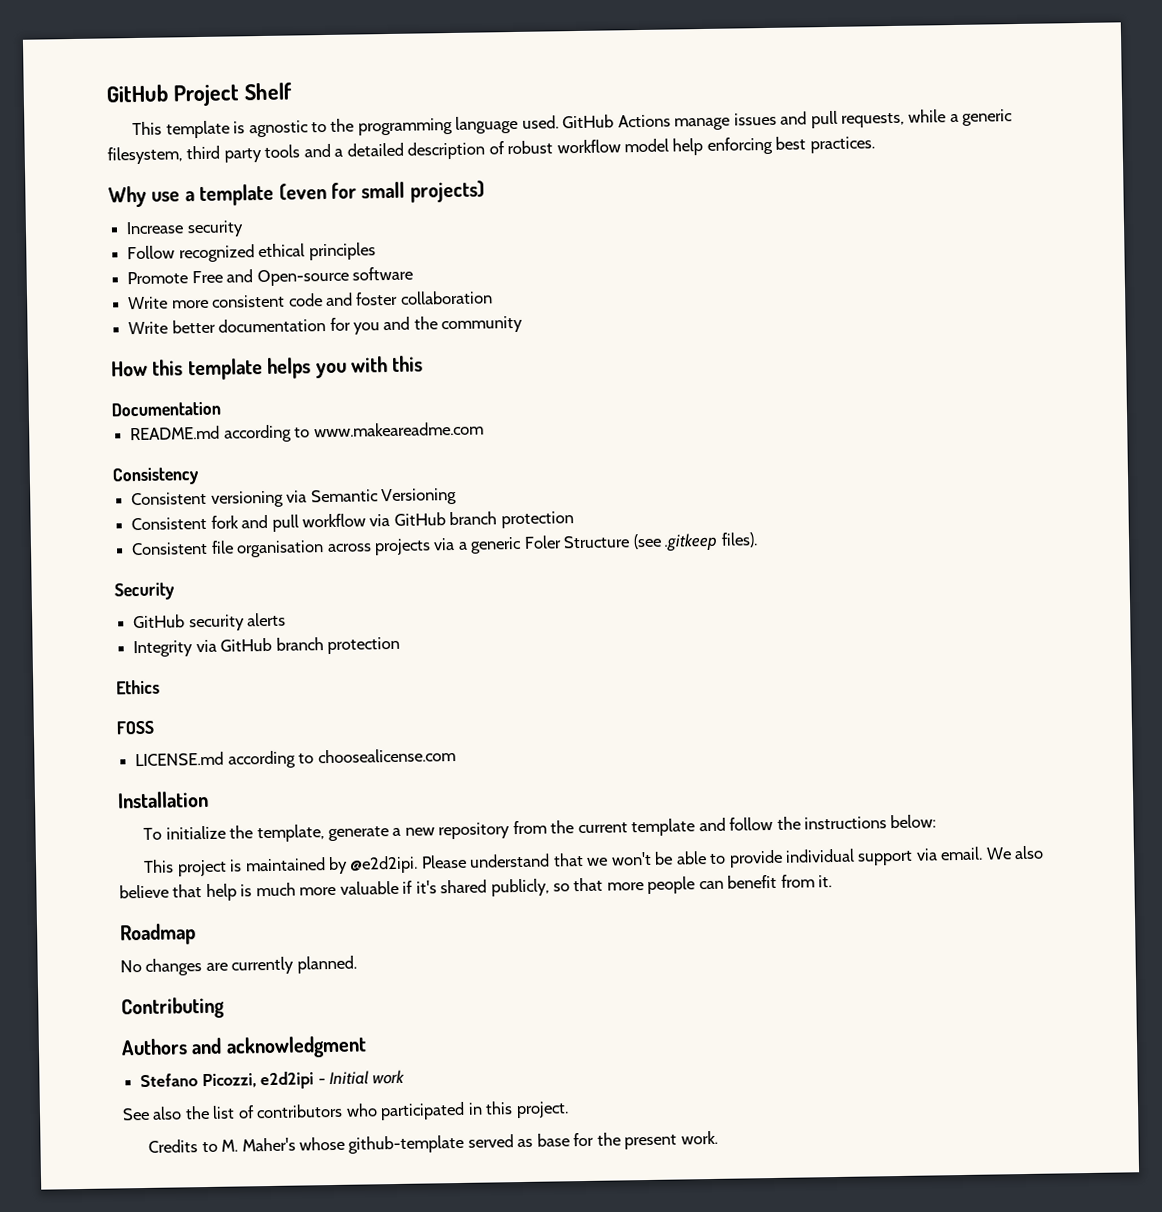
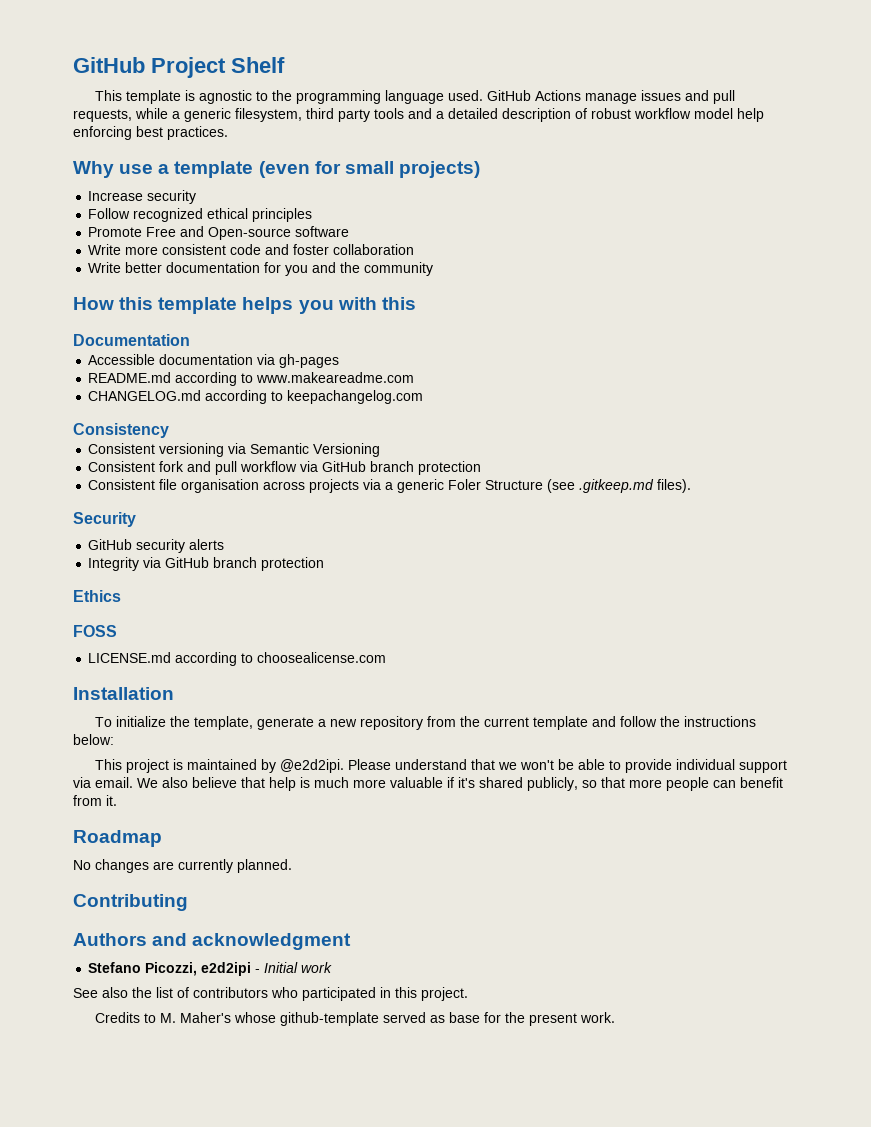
+ Accessible documentation via gh-pages
+ CHANGELOG.md according to keepachangelog.com
- Consistent file organisation across projects via a generic Foler Structure (see .gitkeep files).
+ Consistent file organisation across projects via a generic Foler Structure (see .gitkeep.md files).

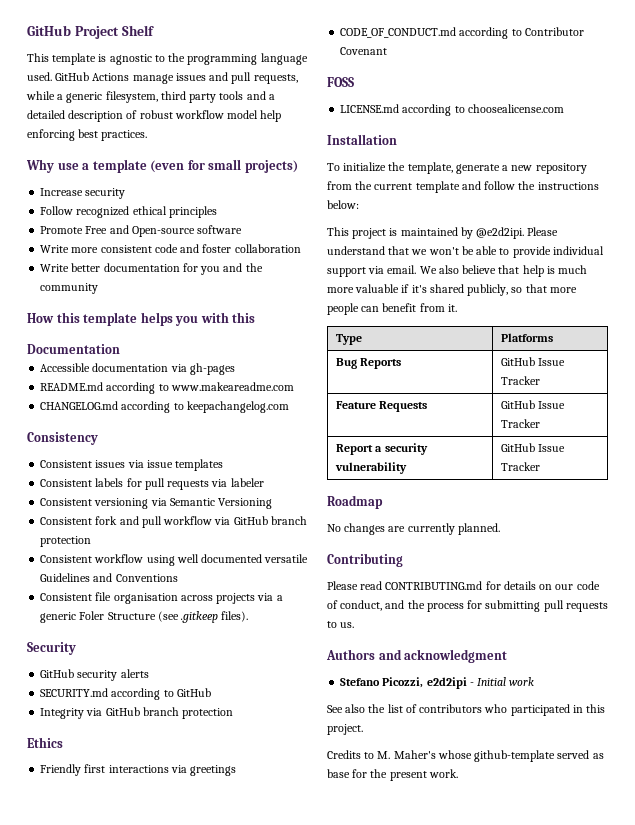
+ Consistent issues via issue templates
+ Consistent labels for pull requests via labeler
+ Consistent workflow using well documented versatile Guidelines and Conventions
- Consistent file organisation across projects via a generic Foler Structure (see .gitkeep.md files).
+ Consistent file organisation across projects via a generic Foler Structure (see .gitkeep files).
+ SECURITY.md according to GitHub
+ Friendly first interactions via greetings
+ CODE_OF_CONDUCT.md according to Contributor Covenant
+ Type | Platforms
+ Bug Reports | GitHub Issue Tracker
+ Feature Requests | GitHub Issue Tracker
+ Report a security vulnerability | GitHub Issue Tracker
+ Please read CONTRIBUTING.md for details on our code of conduct, and the process for submitting pull requests to us.

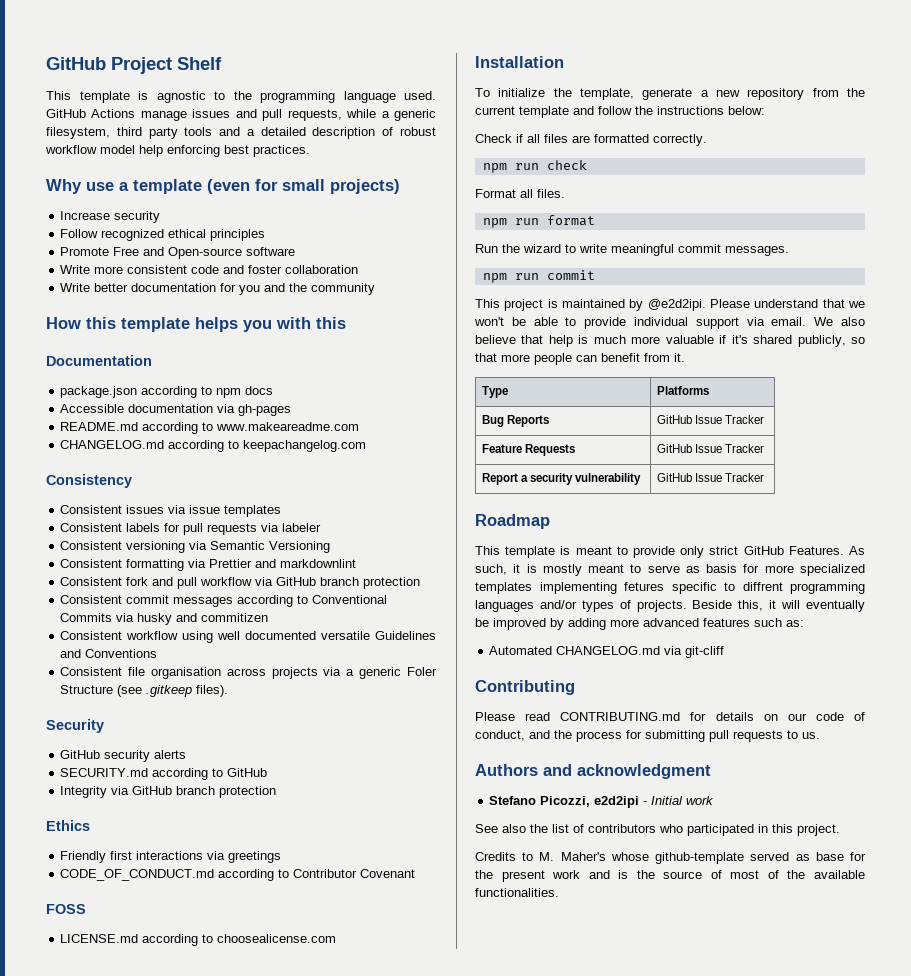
+ package.json according to npm docs
+ Consistent formatting via Prettier and markdownlint
+ Consistent commit messages according to Conventional Commits via husky and commitizen
+ Check if all files are formatted correctly.
+ npm run check
+ Format all files.
+ npm run format
+ Run the wizard to write meaningful commit messages.
+ npm run commit
- No changes are currently planned.
+ This template is meant to provide only strict GitHub Features. As such, it is mostly meant to serve as basis for more specialized templates implementing fetures specific to diffrent programming languages and/or types of projects. Beside this, it will eventually be improved by adding more advanced features such as:
+ Automated CHANGELOG.md via git-cliff
- Credits to M. Maher's whose github-template served as base for the present work.
+ Credits to M. Maher's whose github-template served as base for the present work and is the source of most of the available functionalities.

